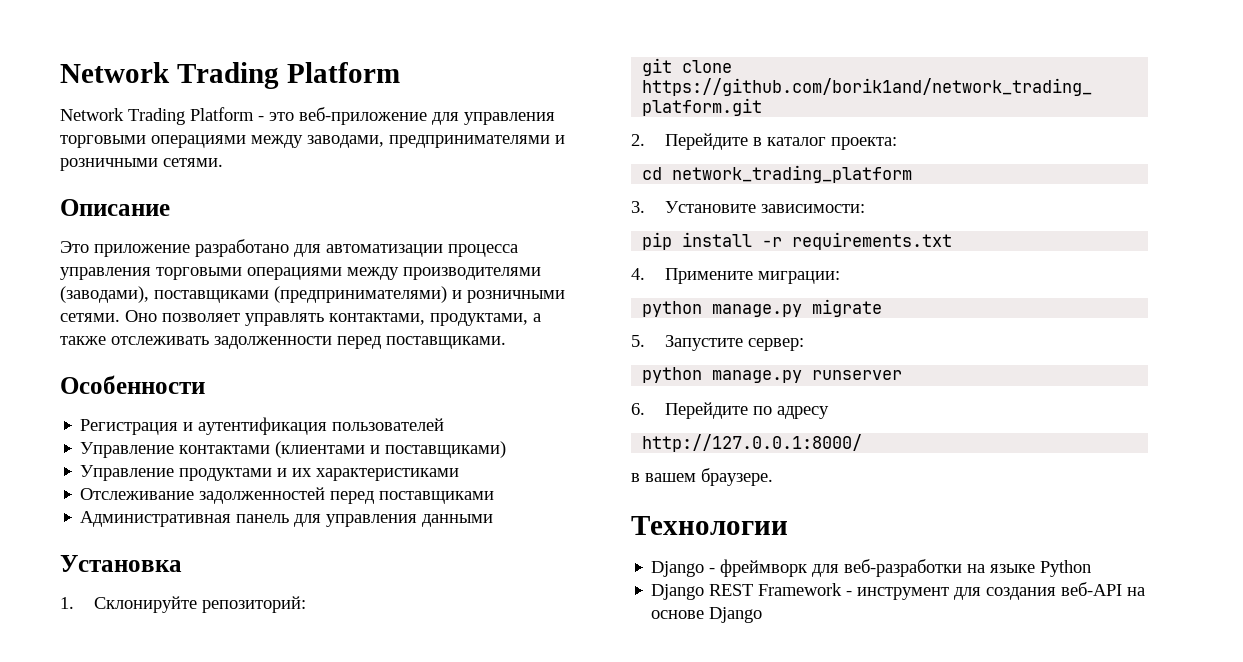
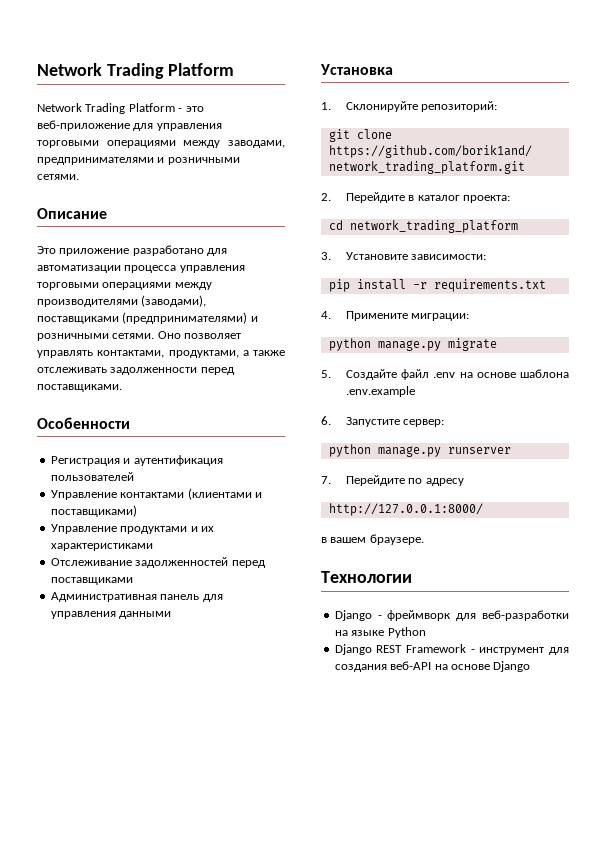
- 5. Запустите сервер:
+ 5. Создайте файл .env на основе шаблона .env.example
+ 6. Запустите сервер:
- 6. Перейдите по адресу
+ 7. Перейдите по адресу

